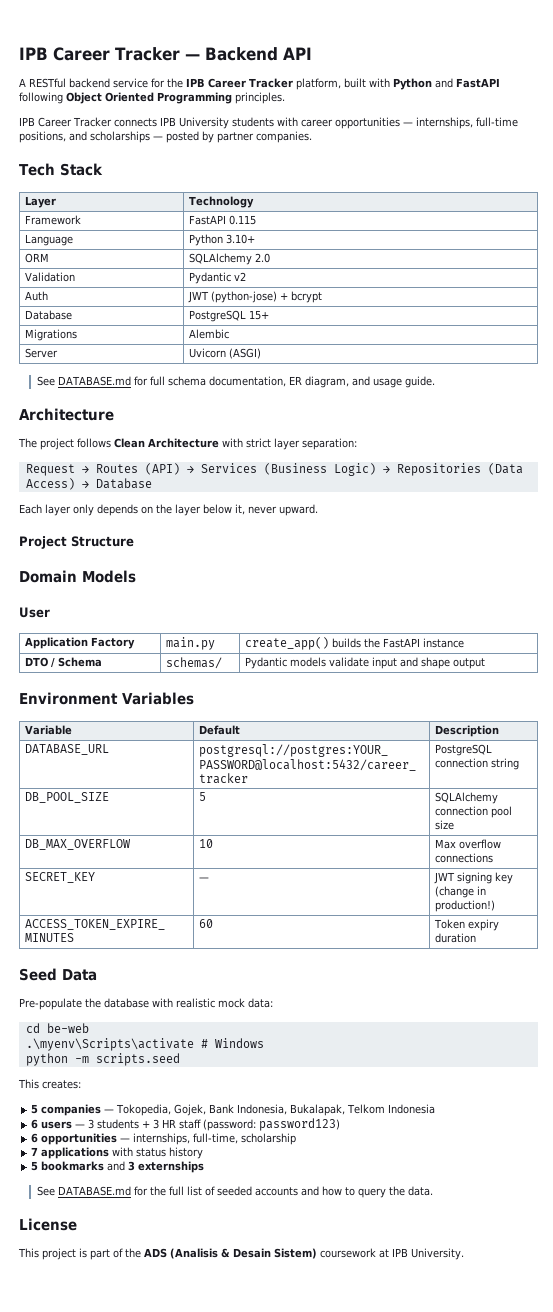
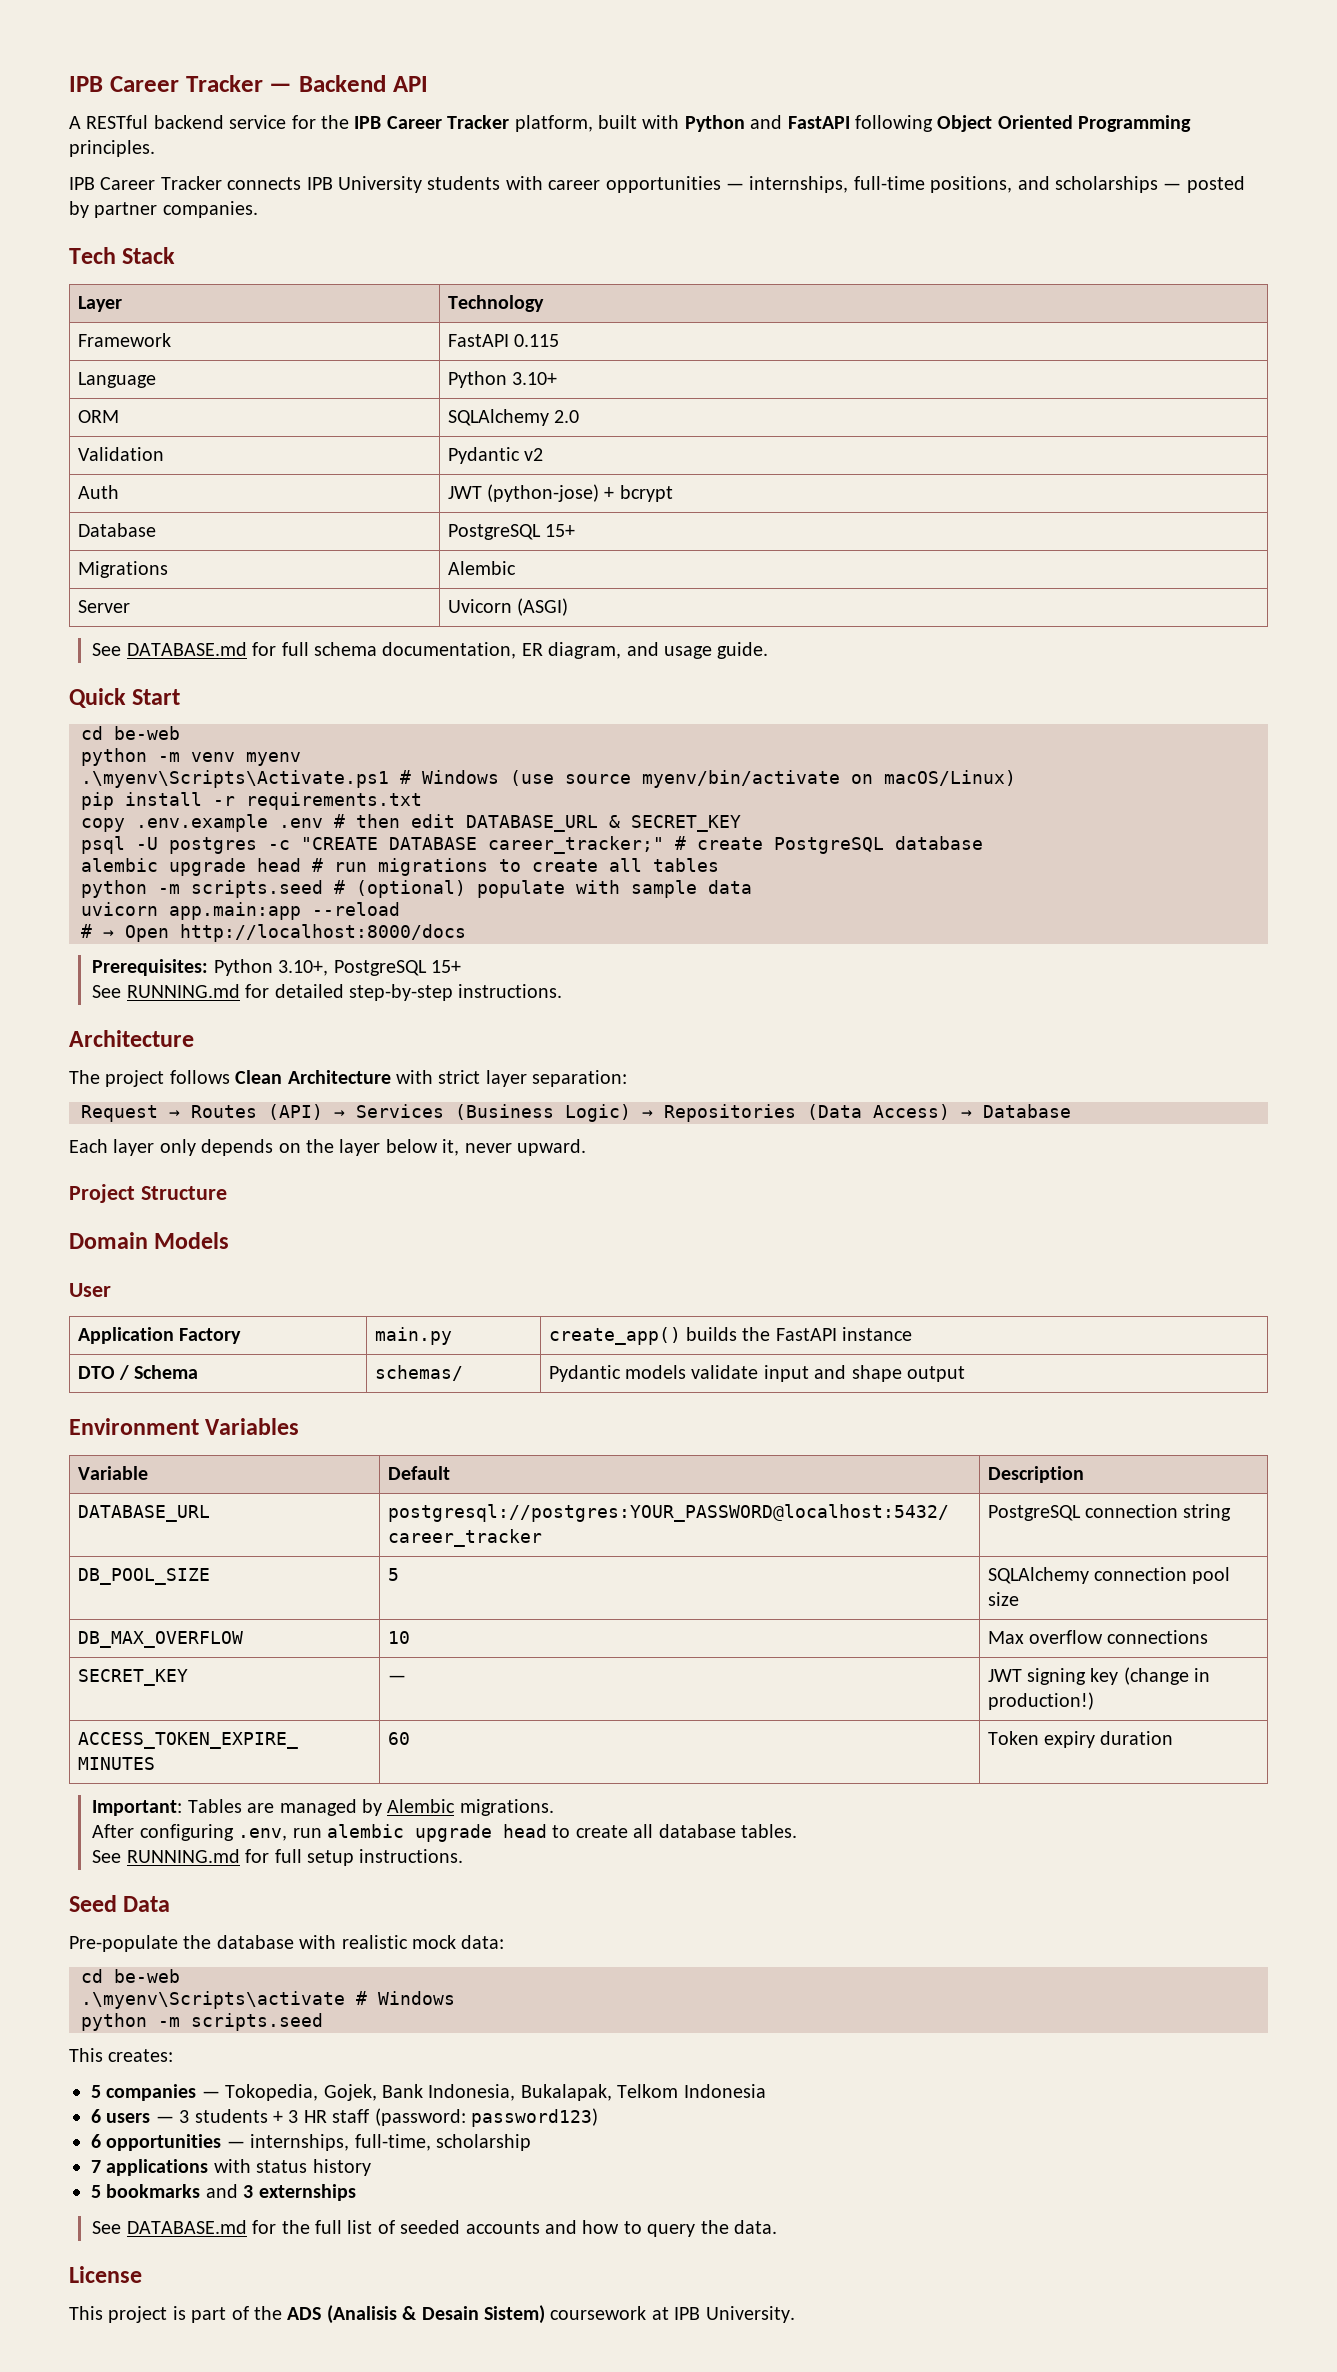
+ Quick Start
+ cd be-web
+ python -m venv myenv
+ .\myenv\Scripts\Activate.ps1 # Windows (use source myenv/bin/activate on macOS/Linux)
+ pip install -r requirements.txt
+ copy .env.example .env # then edit DATABASE_URL & SECRET_KEY
+ psql -U postgres -c "CREATE DATABASE career_tracker;" # create PostgreSQL database
+ alembic upgrade head # run migrations to create all tables
+ python -m scripts.seed # (optional) populate with sample data
+ uvicorn app.main:app --reload
+ # → Open http://localhost:8000/docs
+ Prerequisites: Python 3.10+, PostgreSQL 15+
+ See RUNNING.md for detailed step-by-step instructions.
+ Important: Tables are managed by Alembic migrations.
+ After configuring .env, run alembic upgrade head to create all database tables.
+ See RUNNING.md for full setup instructions.

